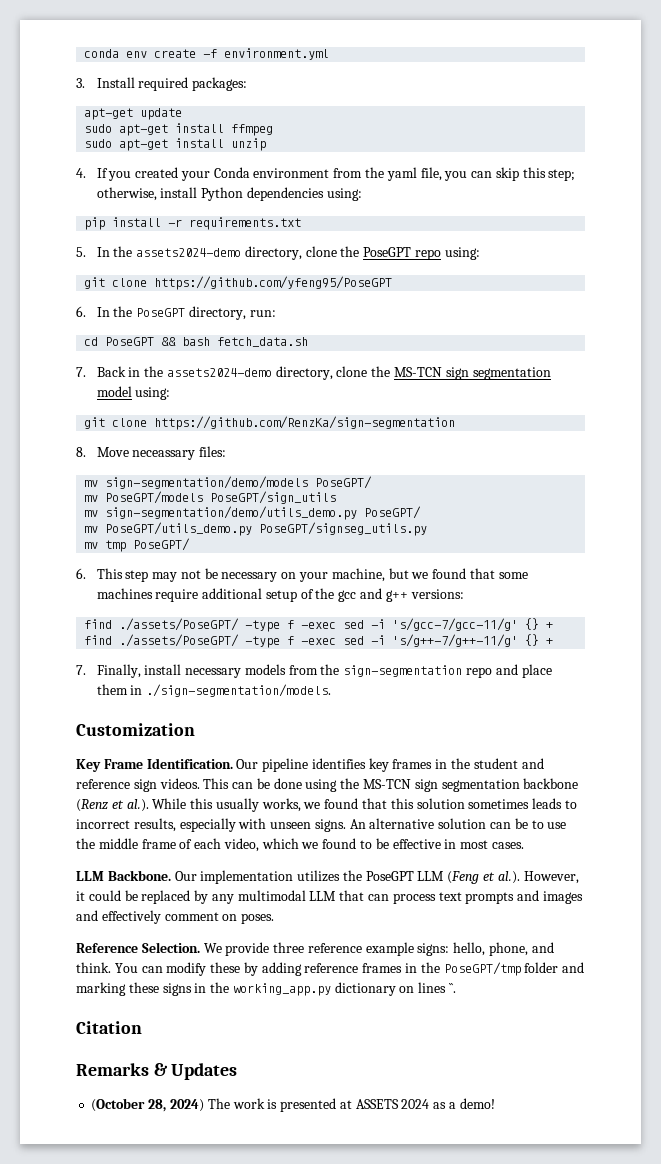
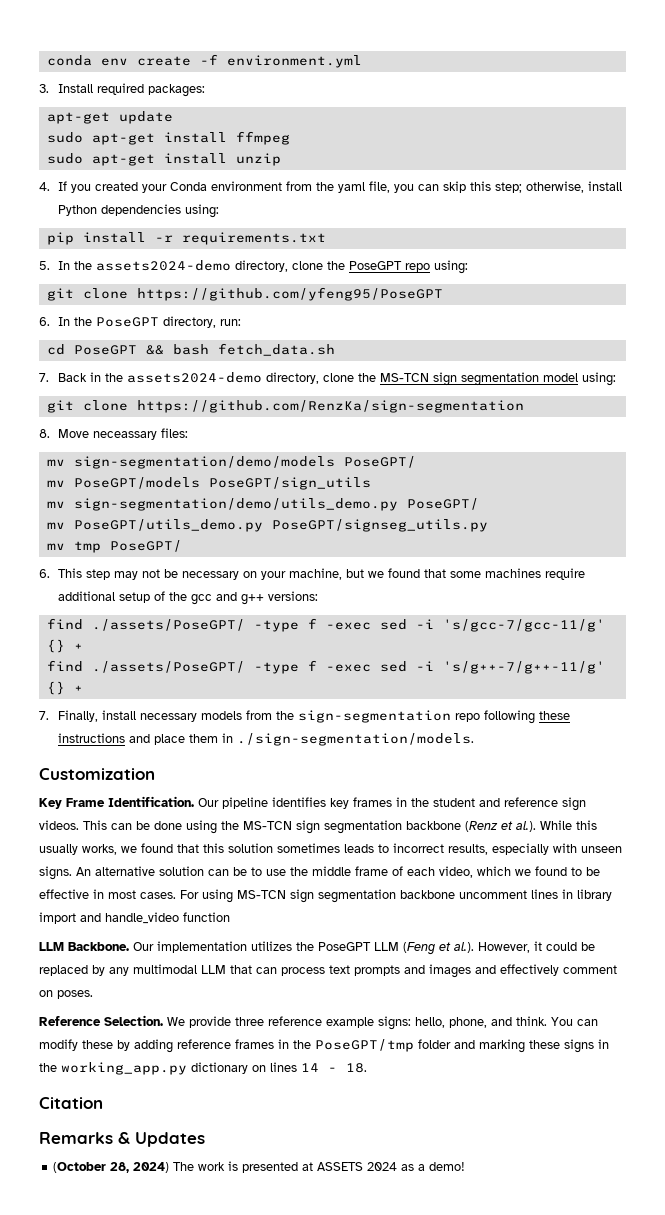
- 7. Finally, install necessary models from the sign-segmentation repo and place them in ./sign-segmentation/models.
+ 7. Finally, install necessary models from the sign-segmentation repo following these instructions and place them in ./sign-segmentation/models.
+ For using MS-TCN sign segmentation backbone uncomment lines in library import and handle_video function
- You can modify these by adding reference frames in the PoseGPT/tmp folder and marking these signs in the working_app.py dictionary on lines ``.
+ You can modify these by adding reference frames in the PoseGPT/tmp folder and marking these signs in the working_app.py dictionary on lines 14 - 18.

